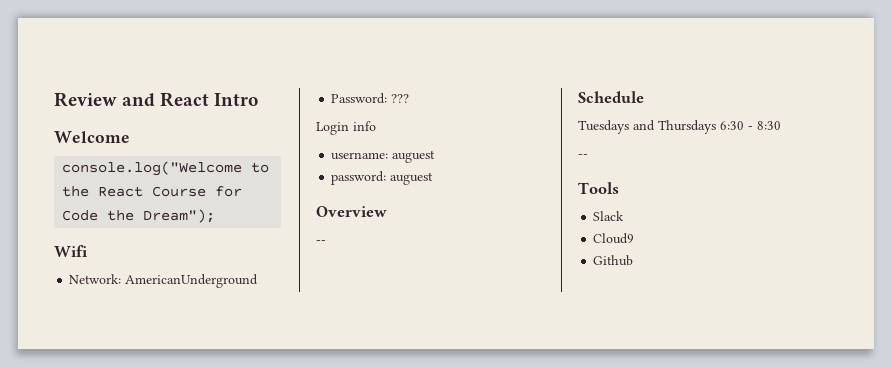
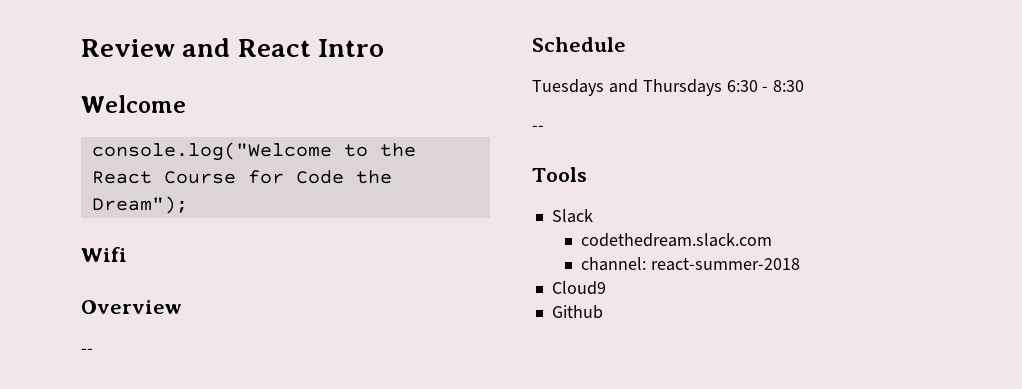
- Network: AmericanUnderground
- Password: ???
- Login info
- username: auguest
- password: auguest
+ codethedream.slack.com
+ channel: react-summer-2018

